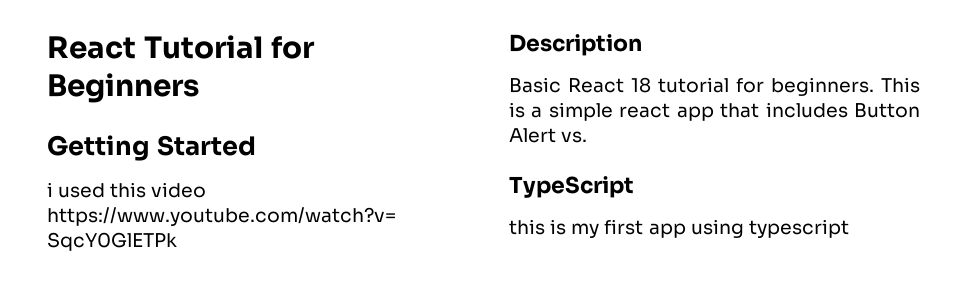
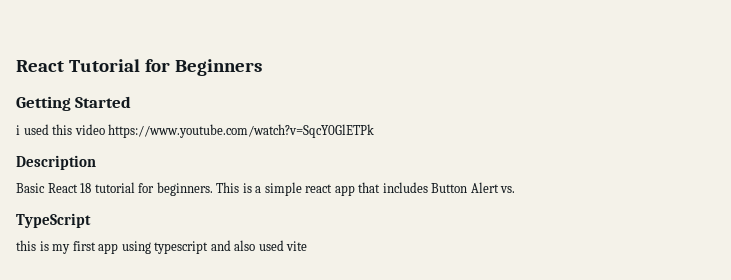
- this is my first app using typescript
+ this is my first app using typescript and also used vite

